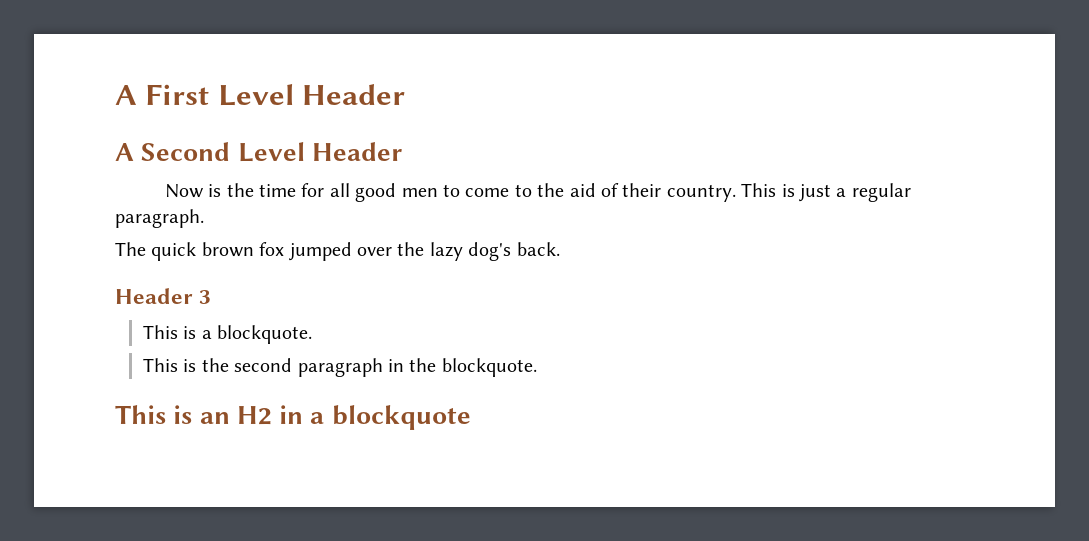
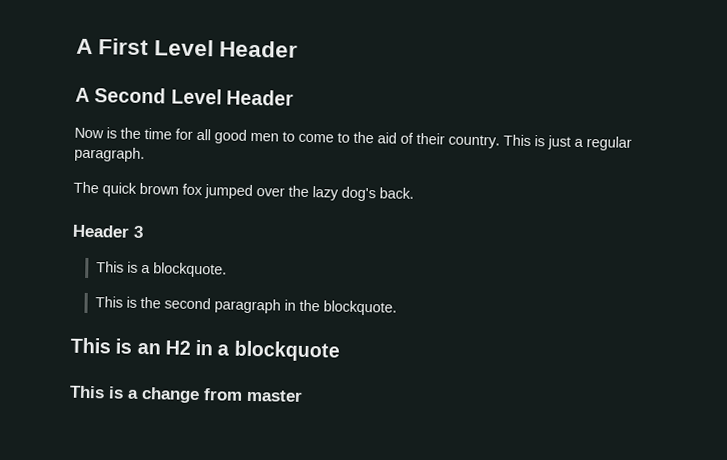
+ This is a change from master

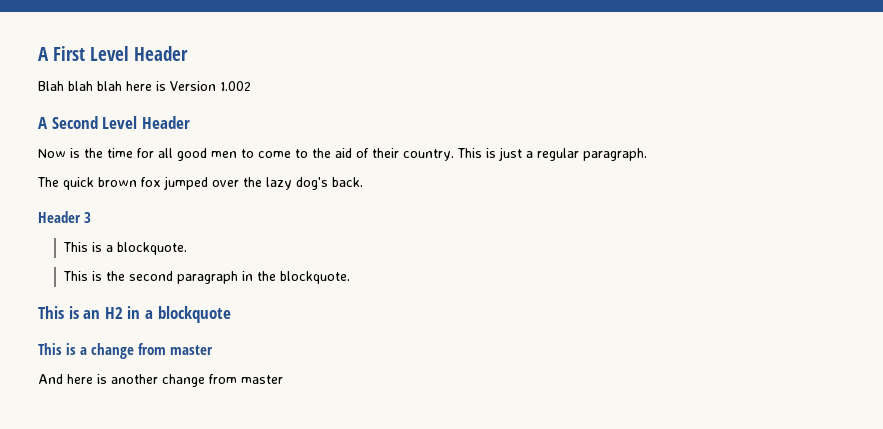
+ Blah blah blah here is Version 1.002
+ And here is another change from master

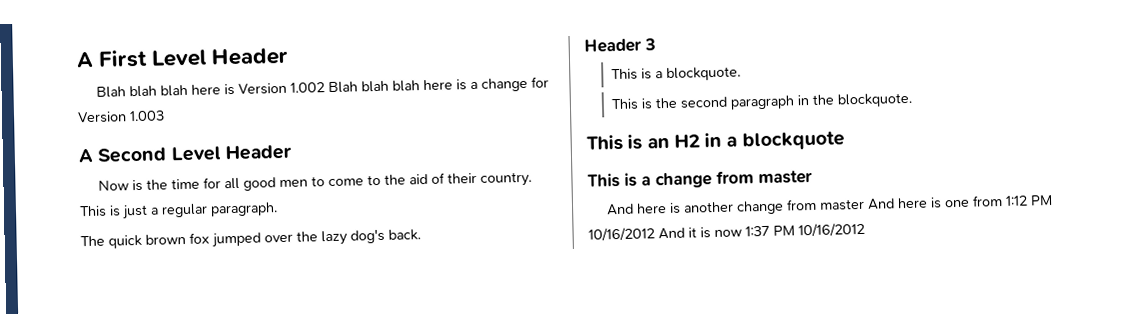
- Blah blah blah here is Version 1.002
+ Blah blah blah here is Version 1.002 Blah blah blah here is a change for Version 1.003
- And here is another change from master
+ And here is another change from master And here is one from 1:12 PM 10/16/2012 And it is now 1:37 PM 10/16/2012

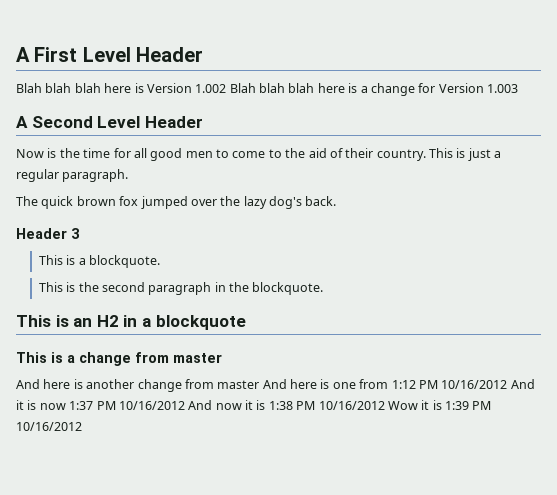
- And here is another change from master And here is one from 1:12 PM 10/16/2012 And it is now 1:37 PM 10/16/2012
+ And here is another change from master And here is one from 1:12 PM 10/16/2012 And it is now 1:37 PM 10/16/2012 And now it is 1:38 PM 10/16/2012 Wow it is 1:39 PM 10/16/2012

